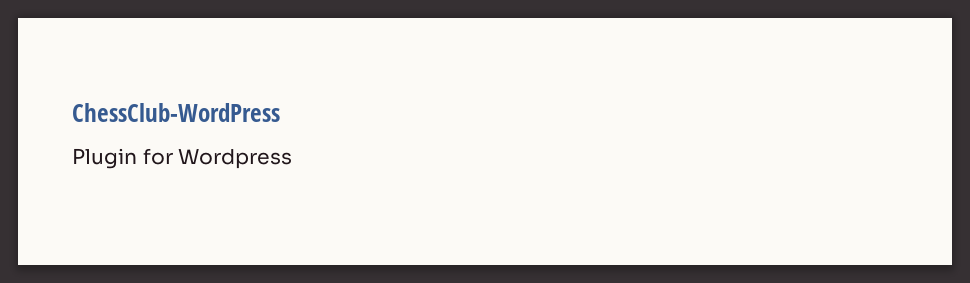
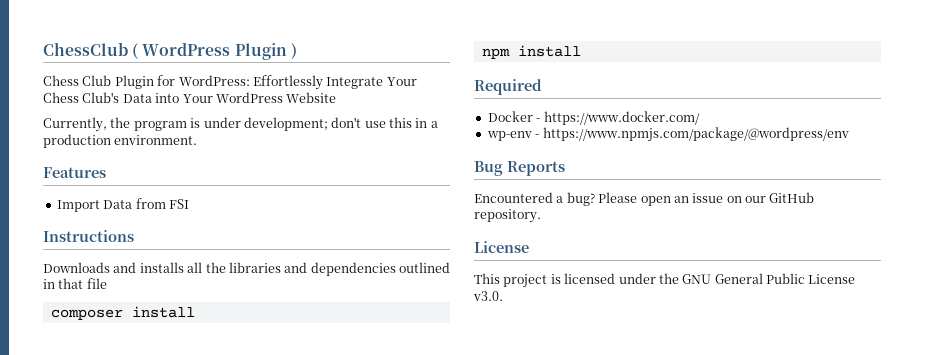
- ChessClub-WordPress
- Plugin for Wordpress
+ ChessClub ( WordPress Plugin )
+ Chess Club Plugin for WordPress: Effortlessly Integrate Your Chess Club's Data into Your WordPress Website
+ Currently, the program is under development; don't use this in a production environment.
+ Features
+ Import Data from FSI
+ Instructions
+ Downloads and installs all the libraries and dependencies outlined in that file
+ composer install
+ npm install
+ Required
+ Docker - https://www.docker.com/
+ wp-env - https://www.npmjs.com/package/@wordpress/env
+ Bug Reports
+ Encountered a bug? Please open an issue on our GitHub repository.
+ License
+ This project is licensed under the GNU General Public License v3.0.

